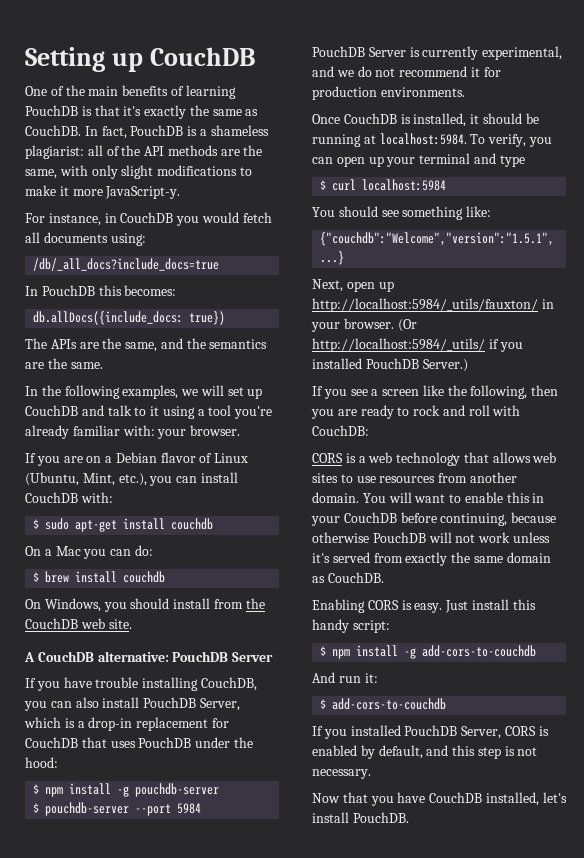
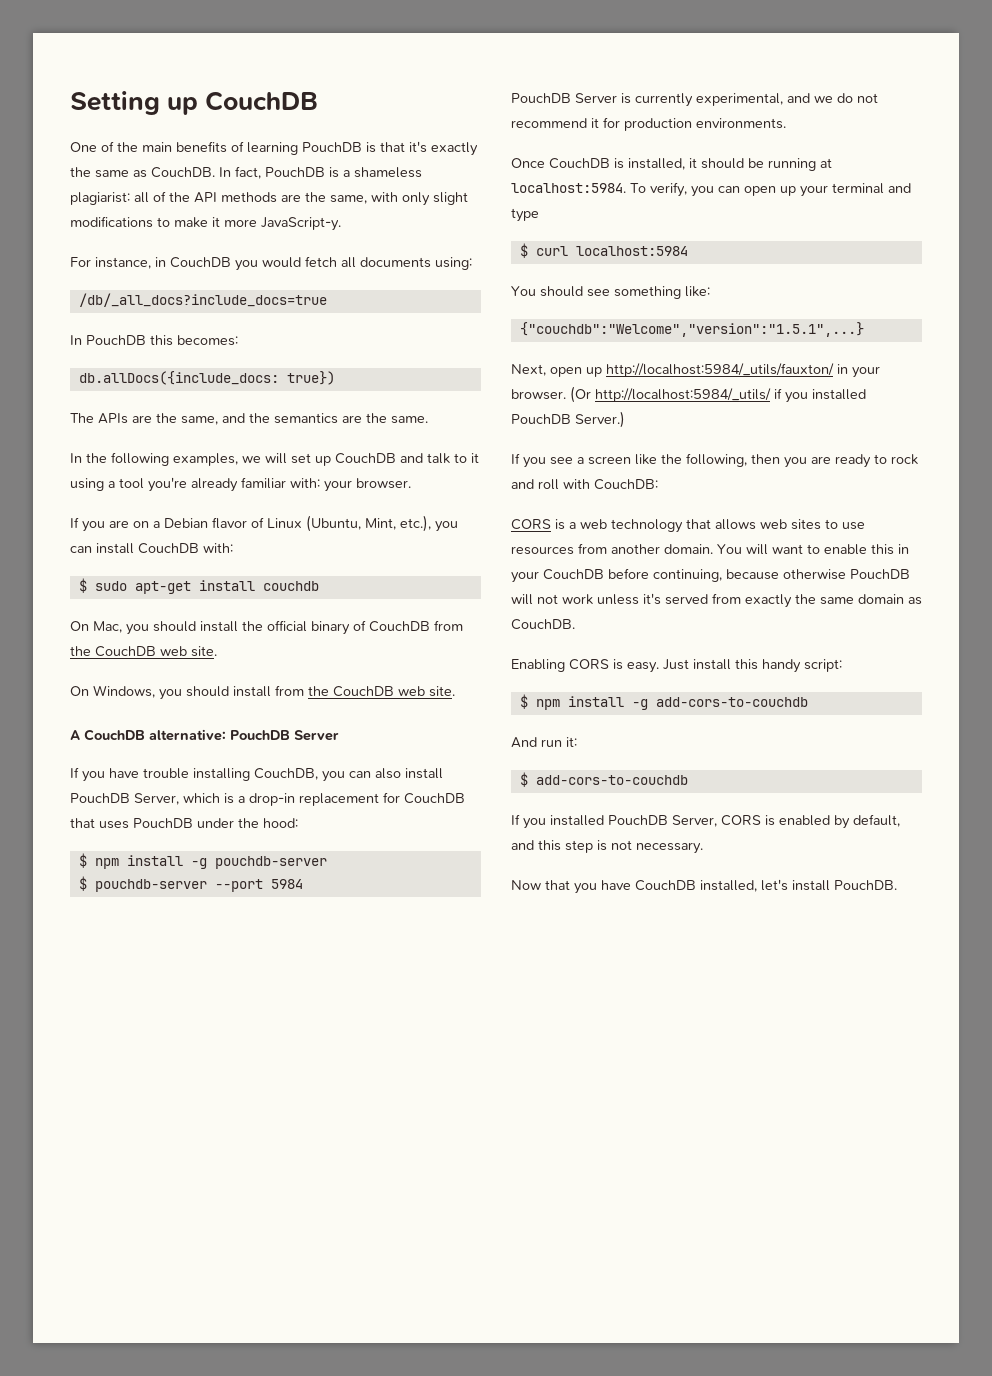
- On a Mac you can do:
- $ brew install couchdb
+ On Mac, you should install the official binary of CouchDB from the CouchDB web site.

